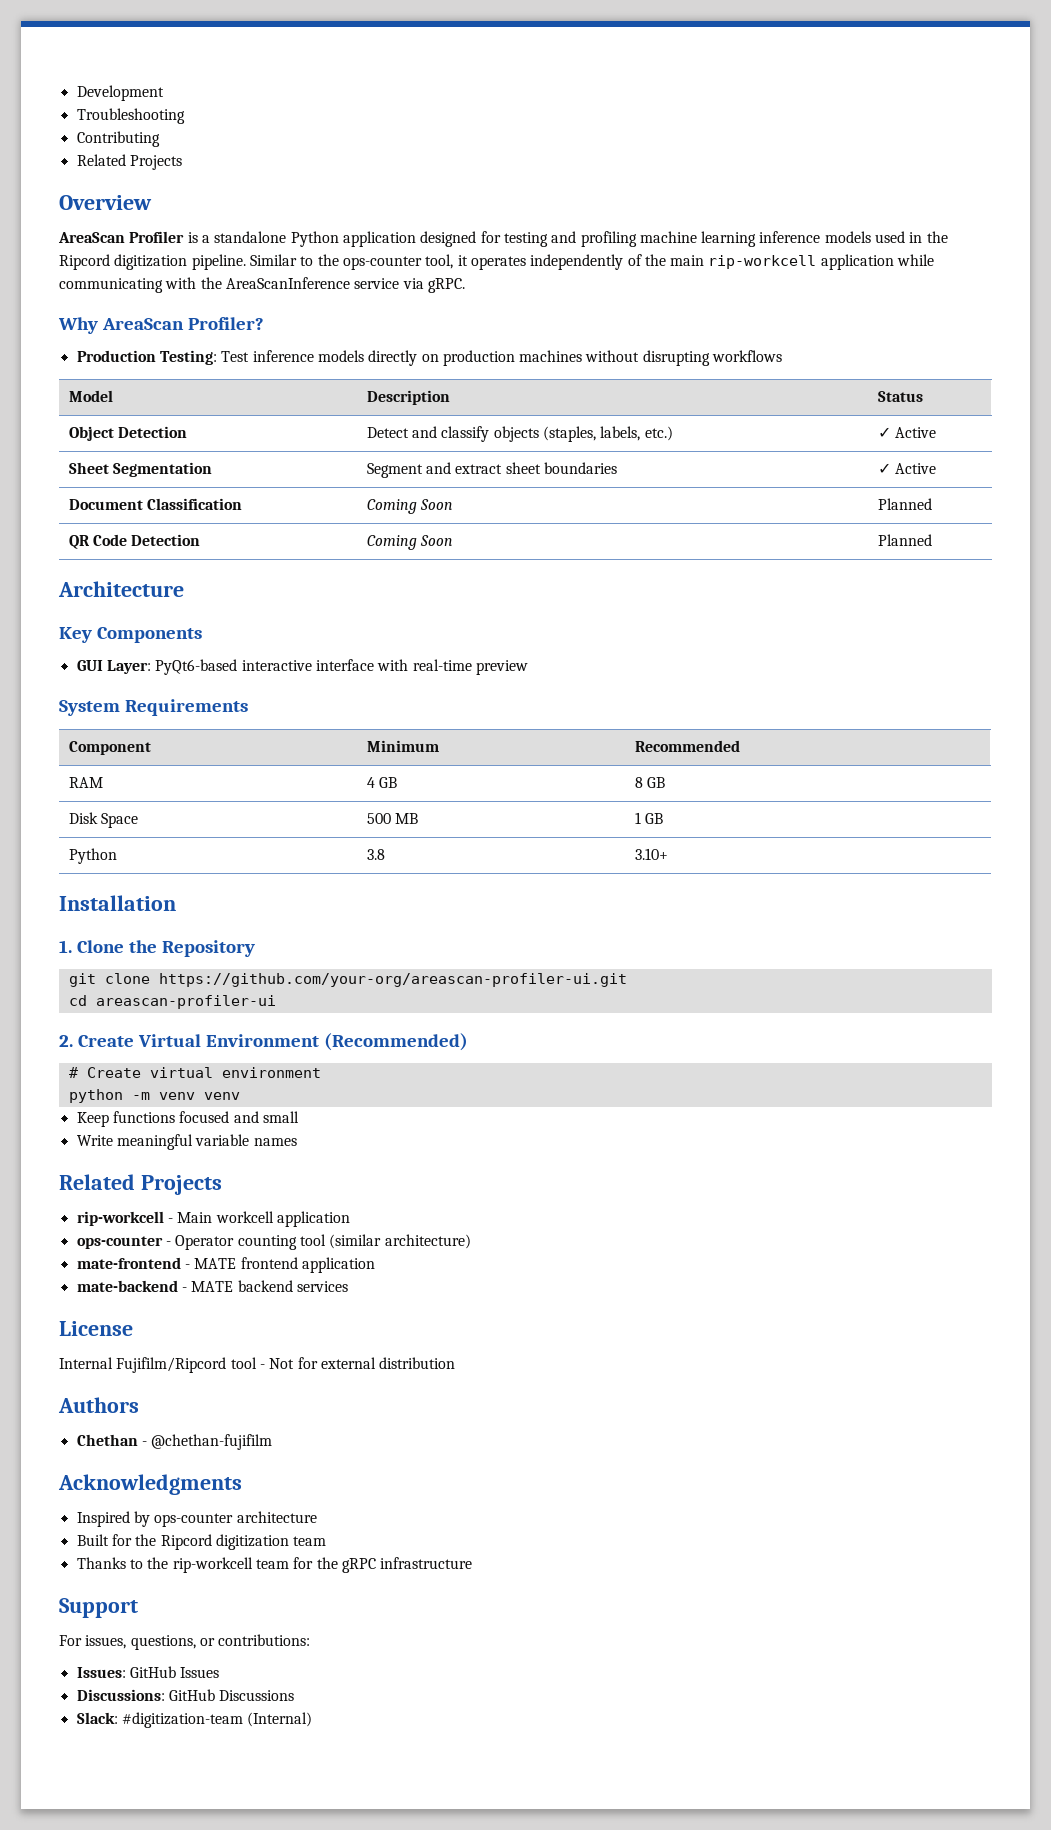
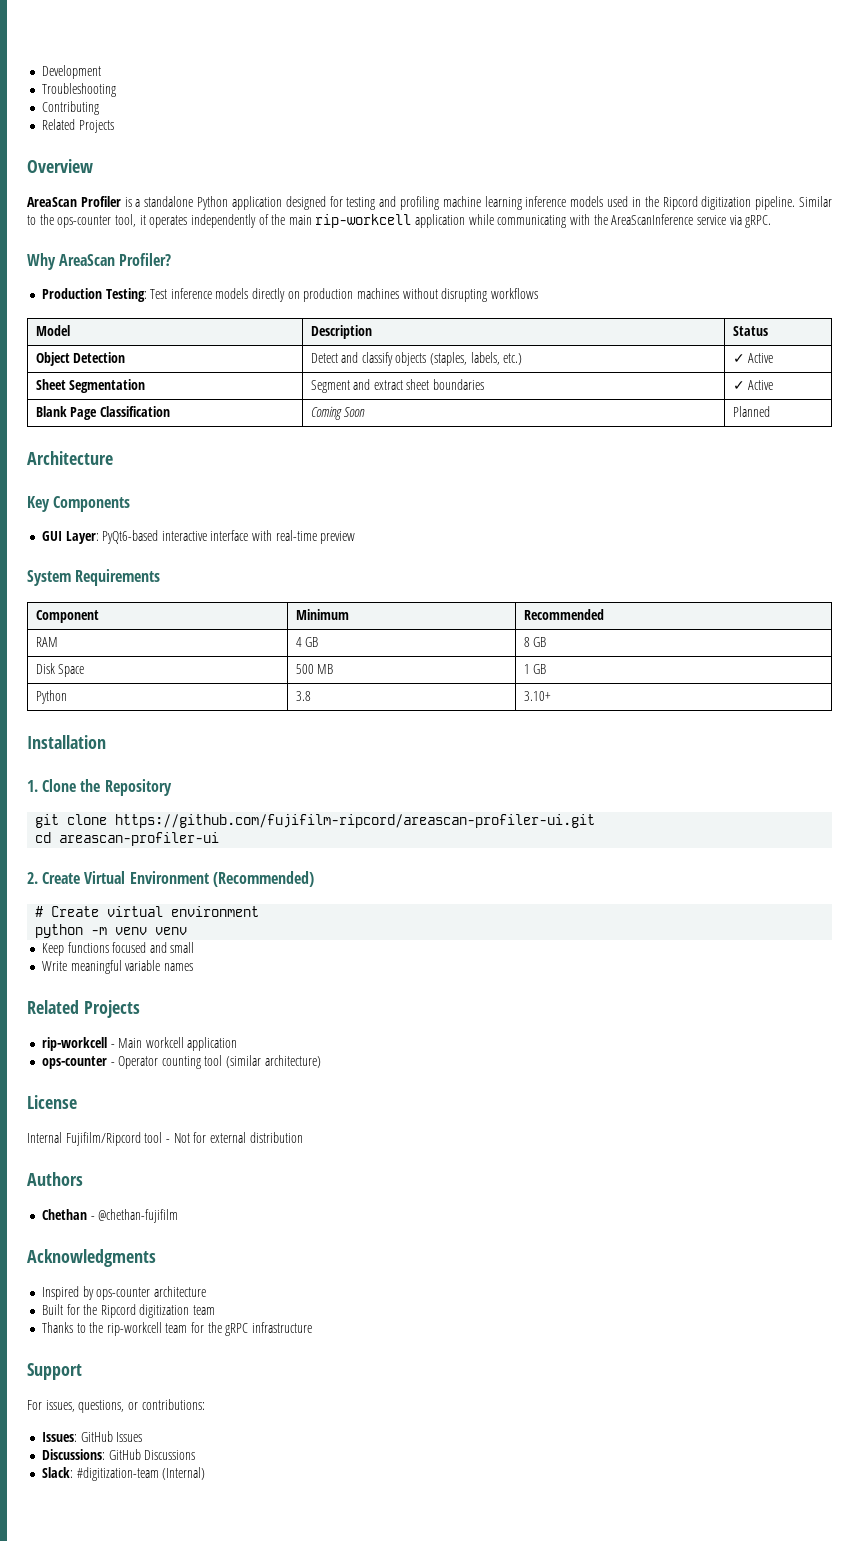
- Document Classification | Coming Soon | Planned
+ Blank Page Classification | Coming Soon | Planned
- QR Code Detection | Coming Soon | Planned
- git clone https://github.com/your-org/areascan-profiler-ui.git
+ git clone https://github.com/fujifilm-ripcord/areascan-profiler-ui.git
- mate-frontend - MATE frontend application
- mate-backend - MATE backend services

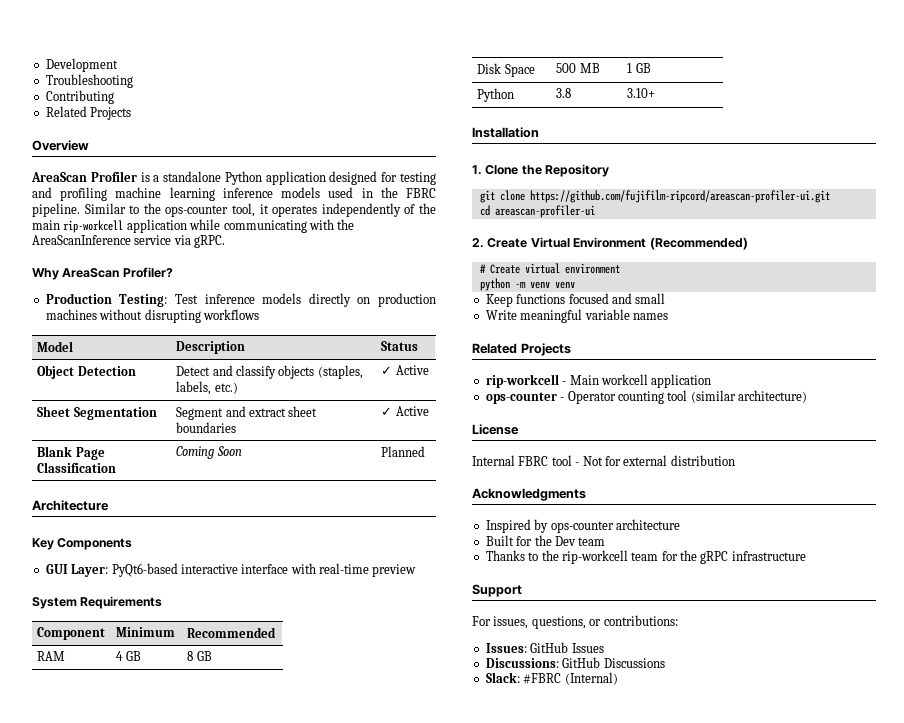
- AreaScan Profiler is a standalone Python application designed for testing and profiling machine learning inference models used in the Ripcord digitization pipeline.
+ AreaScan Profiler is a standalone Python application designed for testing and profiling machine learning inference models used in the FBRC pipeline.
- Internal Fujifilm/Ripcord tool - Not for external distribution
+ Internal FBRC tool - Not for external distribution
- Authors
- Chethan - @chethan-fujifilm
- Built for the Ripcord digitization team
+ Built for the Dev team
- Slack: #digitization-team (Internal)
+ Slack: #FBRC (Internal)

